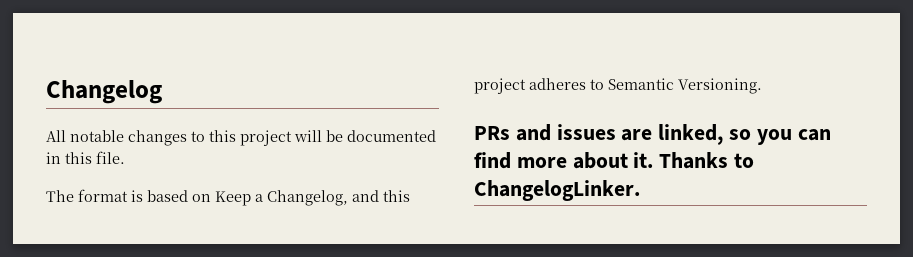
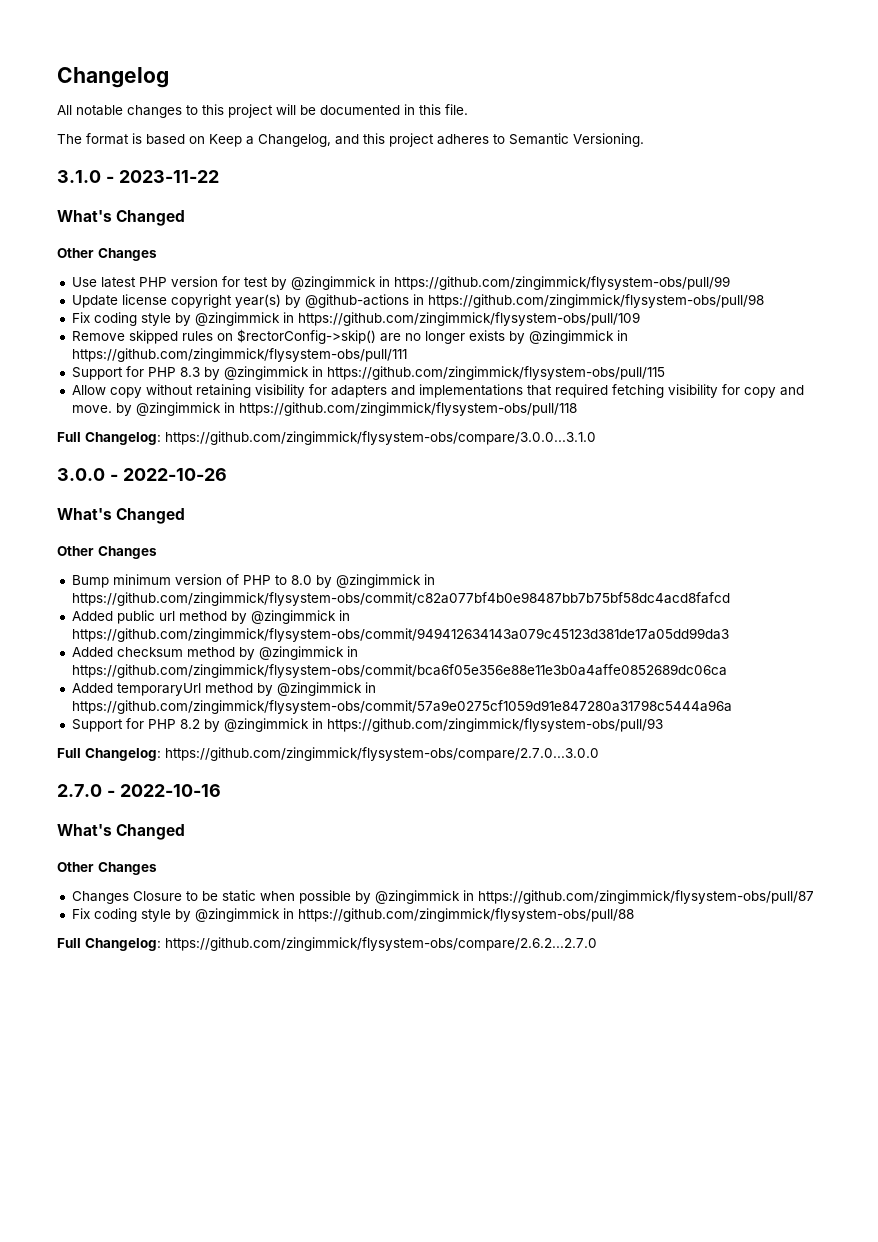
- PRs and issues are linked, so you can find more about it. Thanks to ChangelogLinker.
+ 3.1.0 - 2023-11-22
+ What's Changed
+ Other Changes
+ Use latest PHP version for test by @zingimmick in https://github.com/zingimmick/flysystem-obs/pull/99
+ Update license copyright year(s) by @github-actions in https://github.com/zingimmick/flysystem-obs/pull/98
+ Fix coding style by @zingimmick in https://github.com/zingimmick/flysystem-obs/pull/109
+ Remove skipped rules on $rectorConfig->skip() are no longer exists by @zingimmick in https://github.com/zingimmick/flysystem-obs/pull/111
+ Support for PHP 8.3 by @zingimmick in https://github.com/zingimmick/flysystem-obs/pull/115
+ Allow copy without retaining visibility for adapters and implementations that required fetching visibility for copy and move. by @zingimmick in https://github.com/zingimmick/flysystem-obs/pull/118
+ Full Changelog: https://github.com/zingimmick/flysystem-obs/compare/3.0.0...3.1.0
+ 3.0.0 - 2022-10-26
+ What's Changed
+ Other Changes
+ Bump minimum version of PHP to 8.0 by @zingimmick in https://github.com/zingimmick/flysystem-obs/commit/c82a077bf4b0e98487bb7b75bf58dc4acd8fafcd
+ Added public url method by @zingimmick in https://github.com/zingimmick/flysystem-obs/commit/949412634143a079c45123d381de17a05dd99da3
+ Added checksum method by @zingimmick in https://github.com/zingimmick/flysystem-obs/commit/bca6f05e356e88e11e3b0a4affe0852689dc06ca
+ Added temporaryUrl method by @zingimmick in https://github.com/zingimmick/flysystem-obs/commit/57a9e0275cf1059d91e847280a31798c5444a96a
+ Support for PHP 8.2 by @zingimmick in https://github.com/zingimmick/flysystem-obs/pull/93
+ Full Changelog: https://github.com/zingimmick/flysystem-obs/compare/2.7.0...3.0.0
+ 2.7.0 - 2022-10-16
+ What's Changed
+ Other Changes
+ Changes Closure to be static when possible by @zingimmick in https://github.com/zingimmick/flysystem-obs/pull/87
+ Fix coding style by @zingimmick in https://github.com/zingimmick/flysystem-obs/pull/88
+ Full Changelog: https://github.com/zingimmick/flysystem-obs/compare/2.6.2...2.7.0

